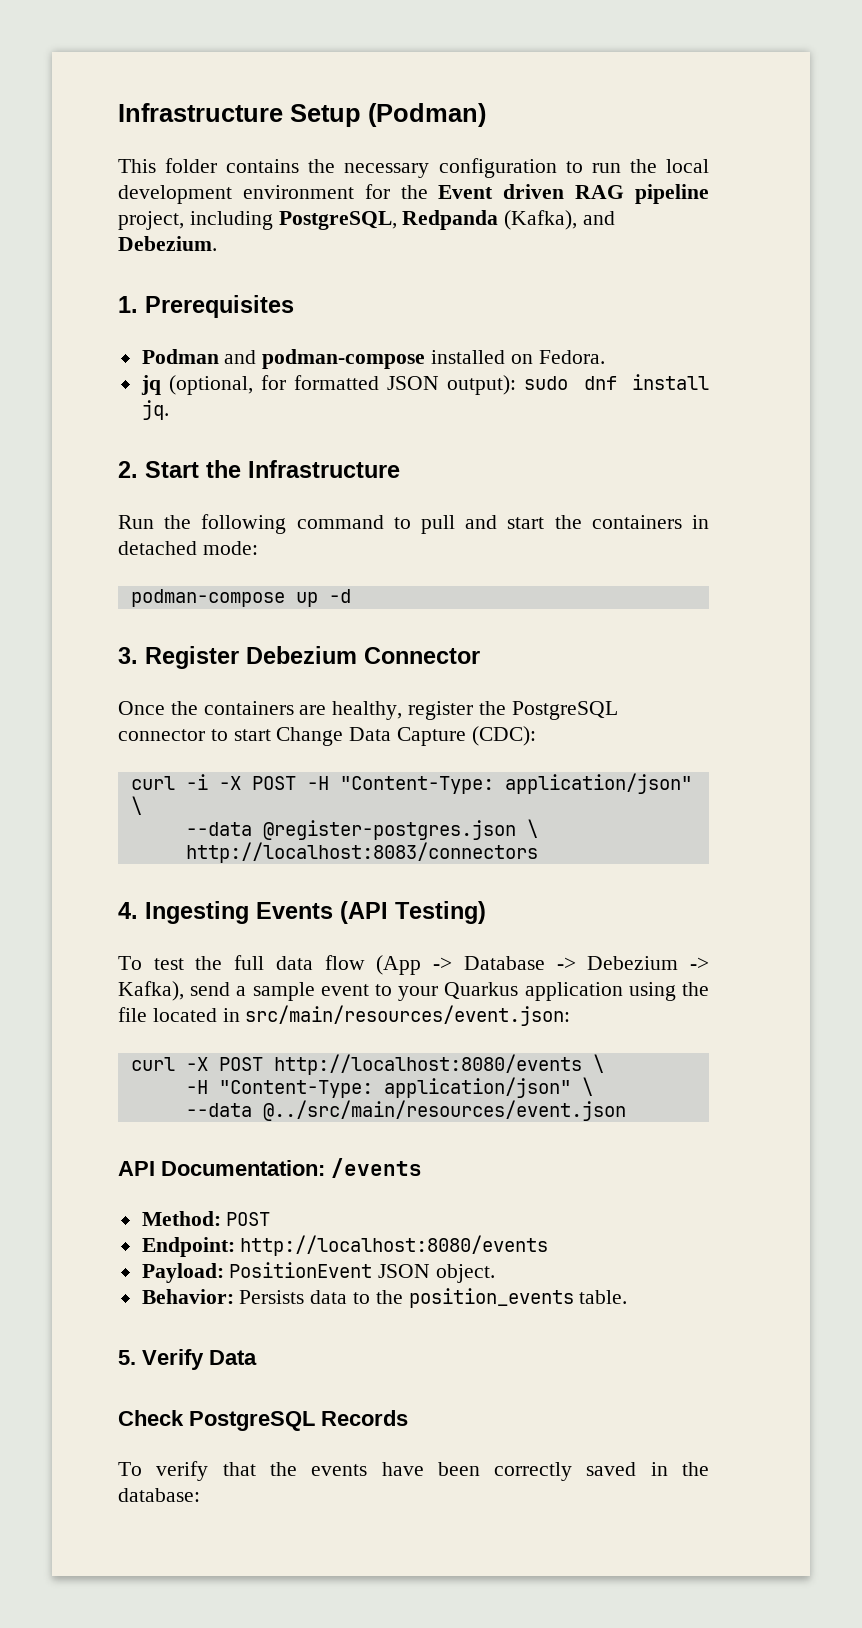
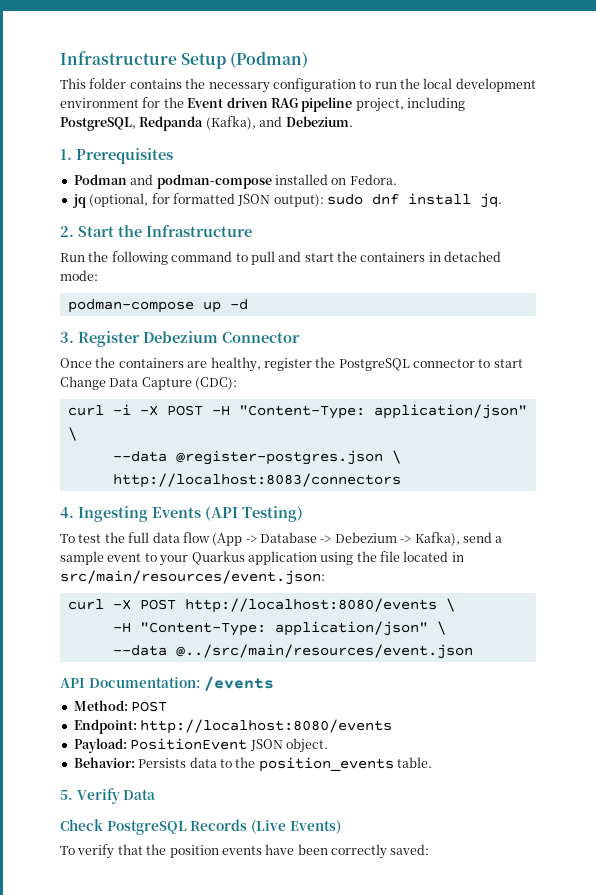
- Check PostgreSQL Records
+ Check PostgreSQL Records (Live Events)
- To verify that the events have been correctly saved in the database:
+ To verify that the position events have been correctly saved:

